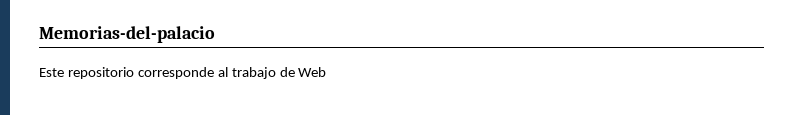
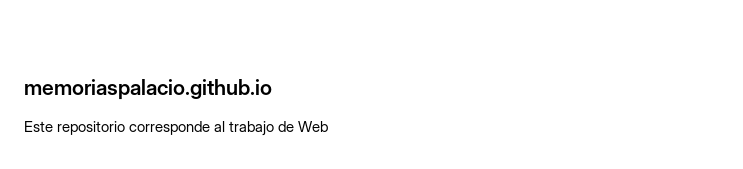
- Memorias-del-palacio
+ memoriaspalacio.github.io

